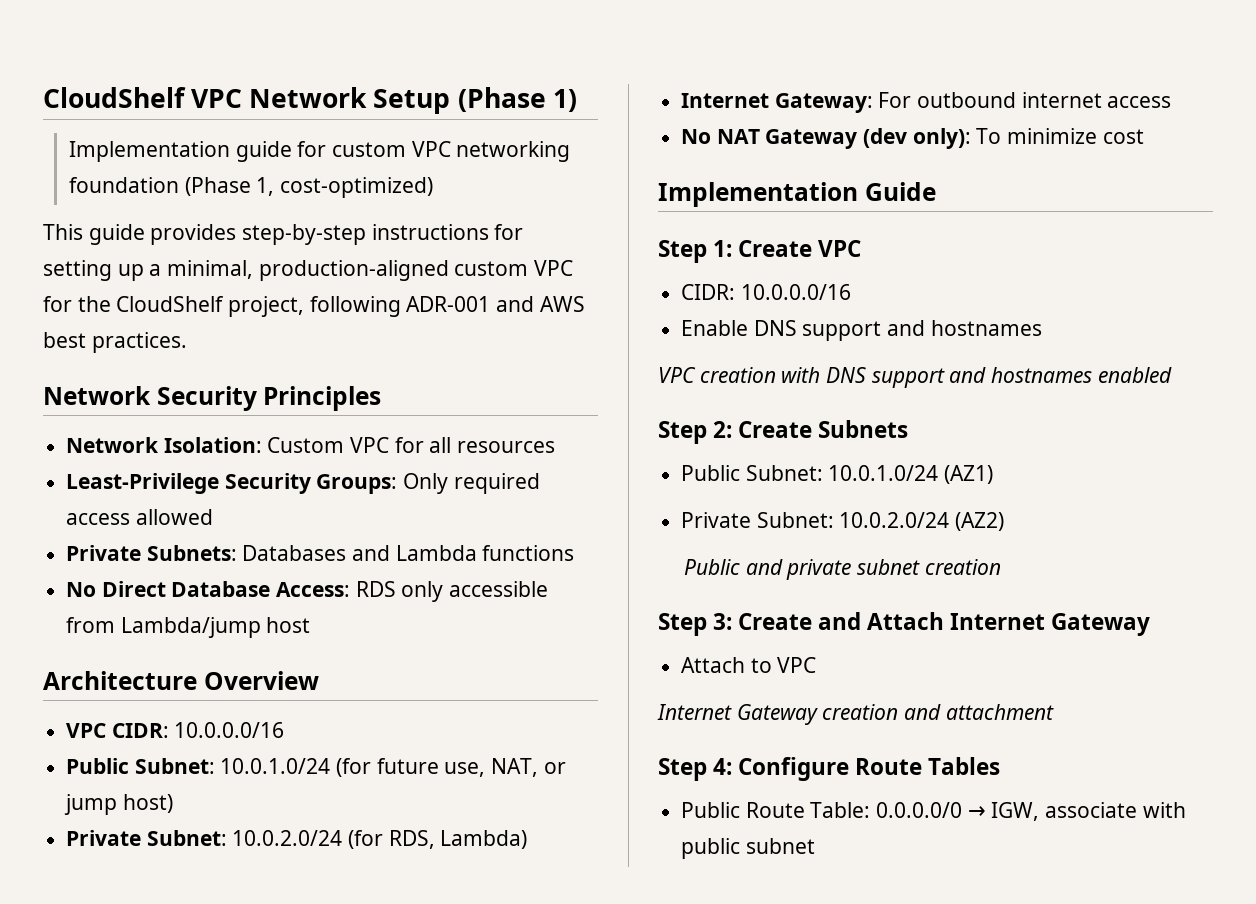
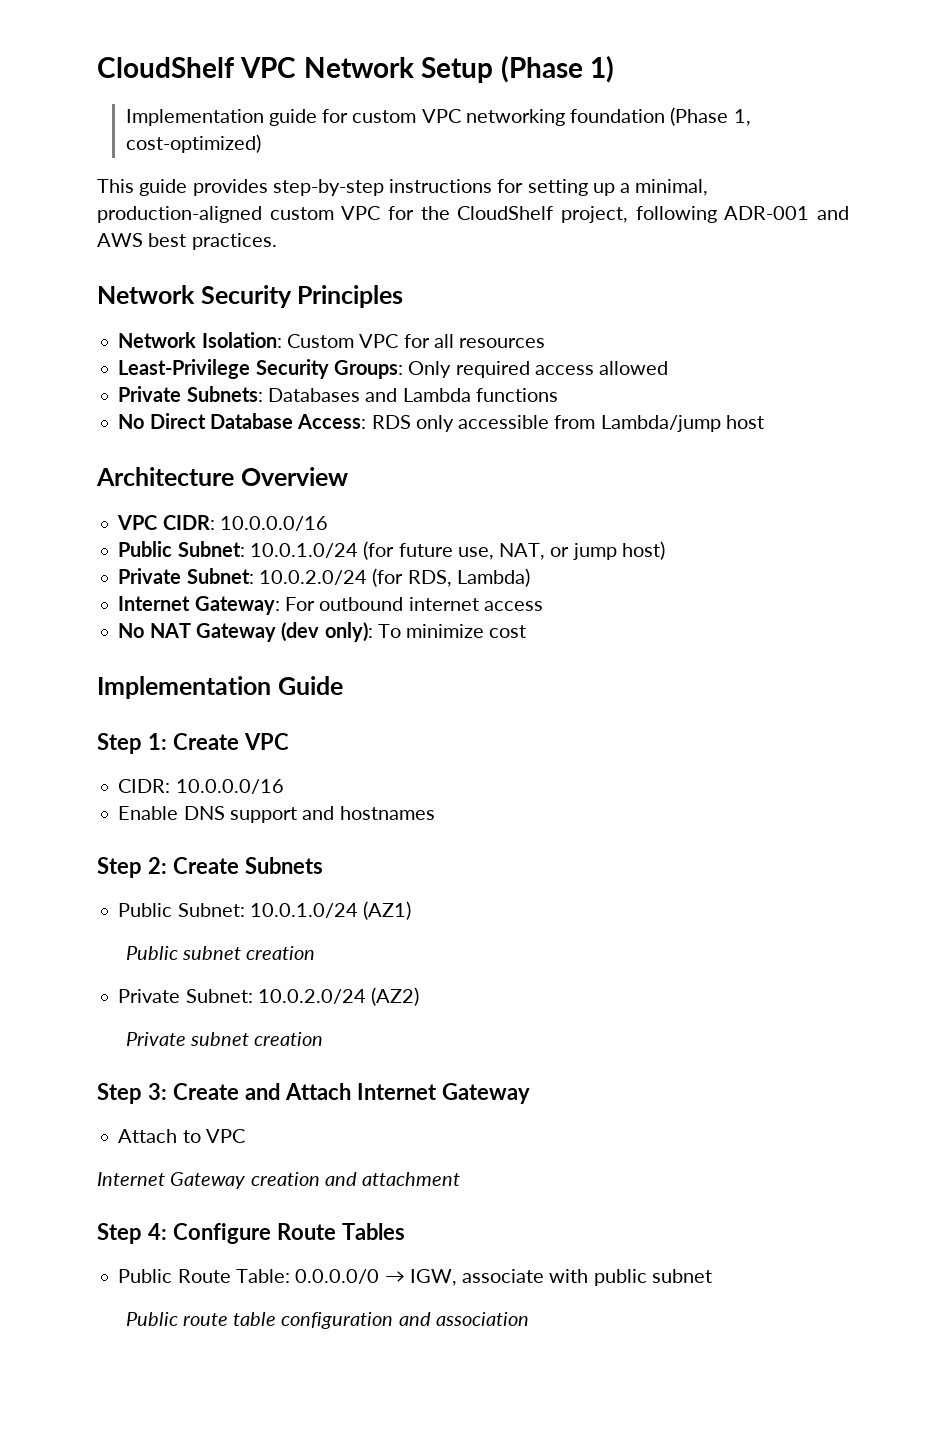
- VPC creation with DNS support and hostnames enabled
+ Public subnet creation
- Public and private subnet creation
+ Private subnet creation
+ Public route table configuration and association

